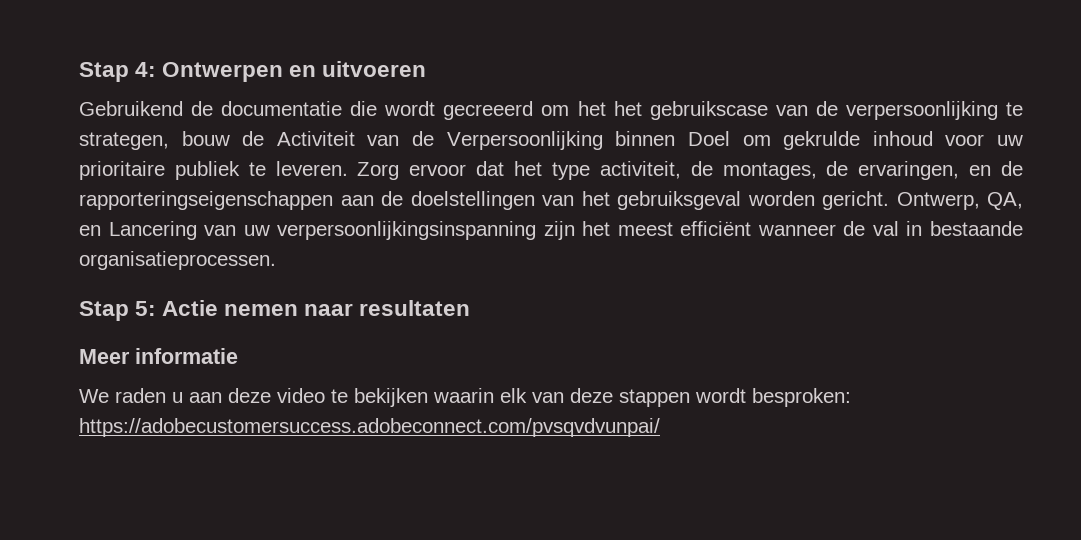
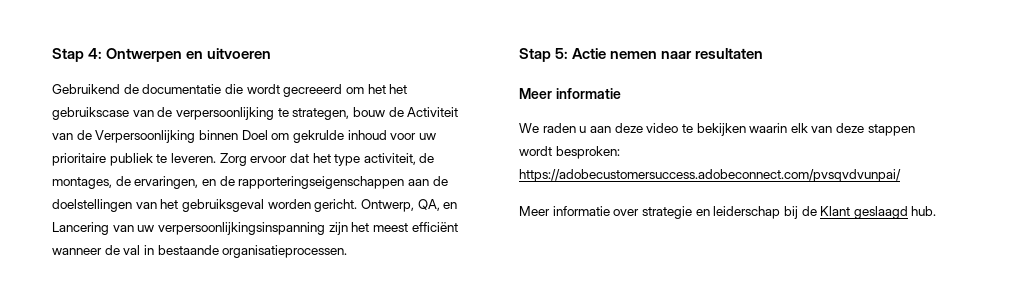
+ Meer informatie over strategie en leiderschap bij de Klant geslaagd hub.

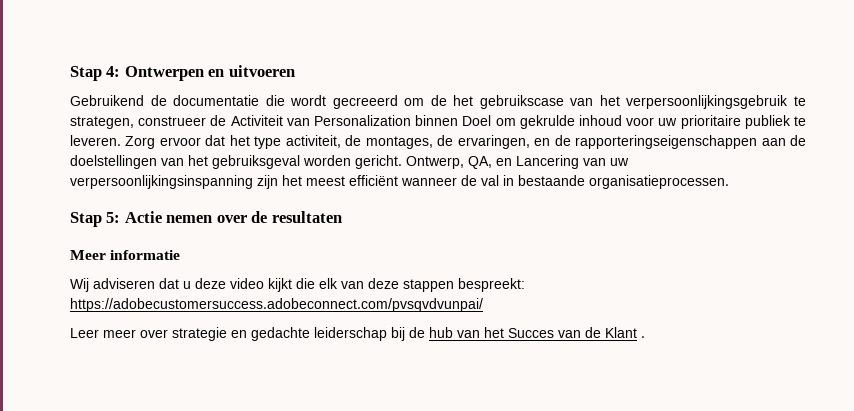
- Gebruikend de documentatie die wordt gecreeerd om het het gebruikscase van de verpersoonlijking te strategen, bouw de Activiteit van de Verpersoonlijking binnen Doel om gekrulde inhoud voor uw prioritaire publiek te leveren.
+ Gebruikend de documentatie die wordt gecreeerd om de het gebruikscase van het verpersoonlijkingsgebruik te strategen, construeer de Activiteit van Personalization binnen Doel om gekrulde inhoud voor uw prioritaire publiek te leveren.
- Stap 5: Actie nemen naar resultaten
+ Stap 5: Actie nemen over de resultaten
- We raden u aan deze video te bekijken waarin elk van deze stappen wordt besproken: https://adobecustomersuccess.adobeconnect.com/pvsqvdvunpai/
+ Wij adviseren dat u deze video kijkt die elk van deze stappen bespreekt: https://adobecustomersuccess.adobeconnect.com/pvsqvdvunpai/
- Meer informatie over strategie en leiderschap bij de Klant geslaagd hub.
+ Leer meer over strategie en gedachte leiderschap bij de hub van het Succes van de Klant .

